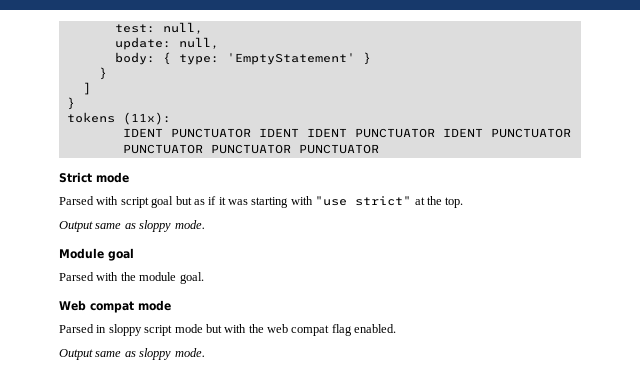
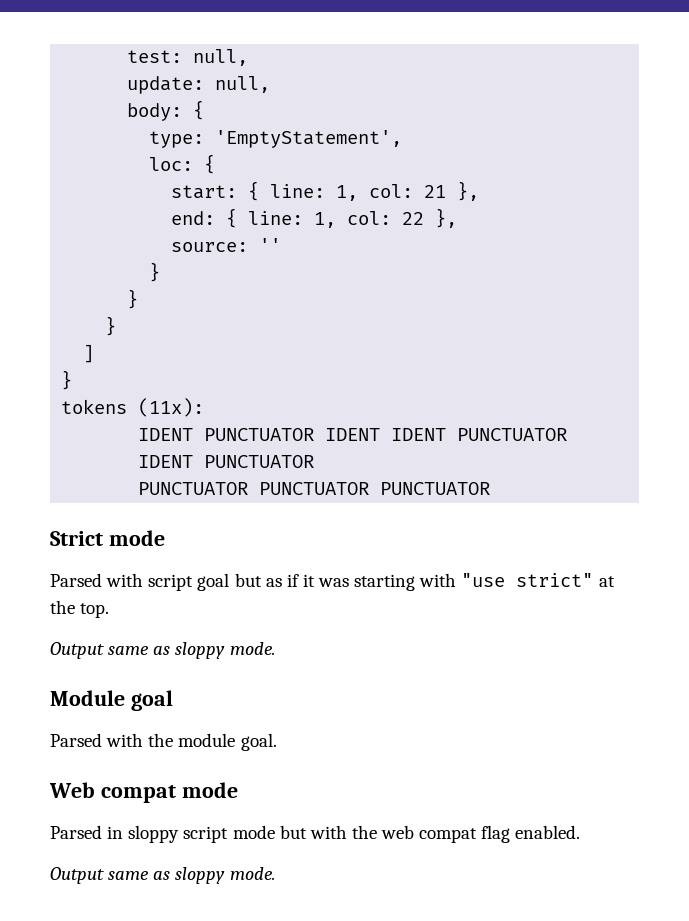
- body: { type: 'EmptyStatement' }
+ body: {
+ type: 'EmptyStatement',
+ loc: {
+ start: { line: 1, col: 21 },
+ end: { line: 1, col: 22 },
+ source: ''
+ }
+ }

